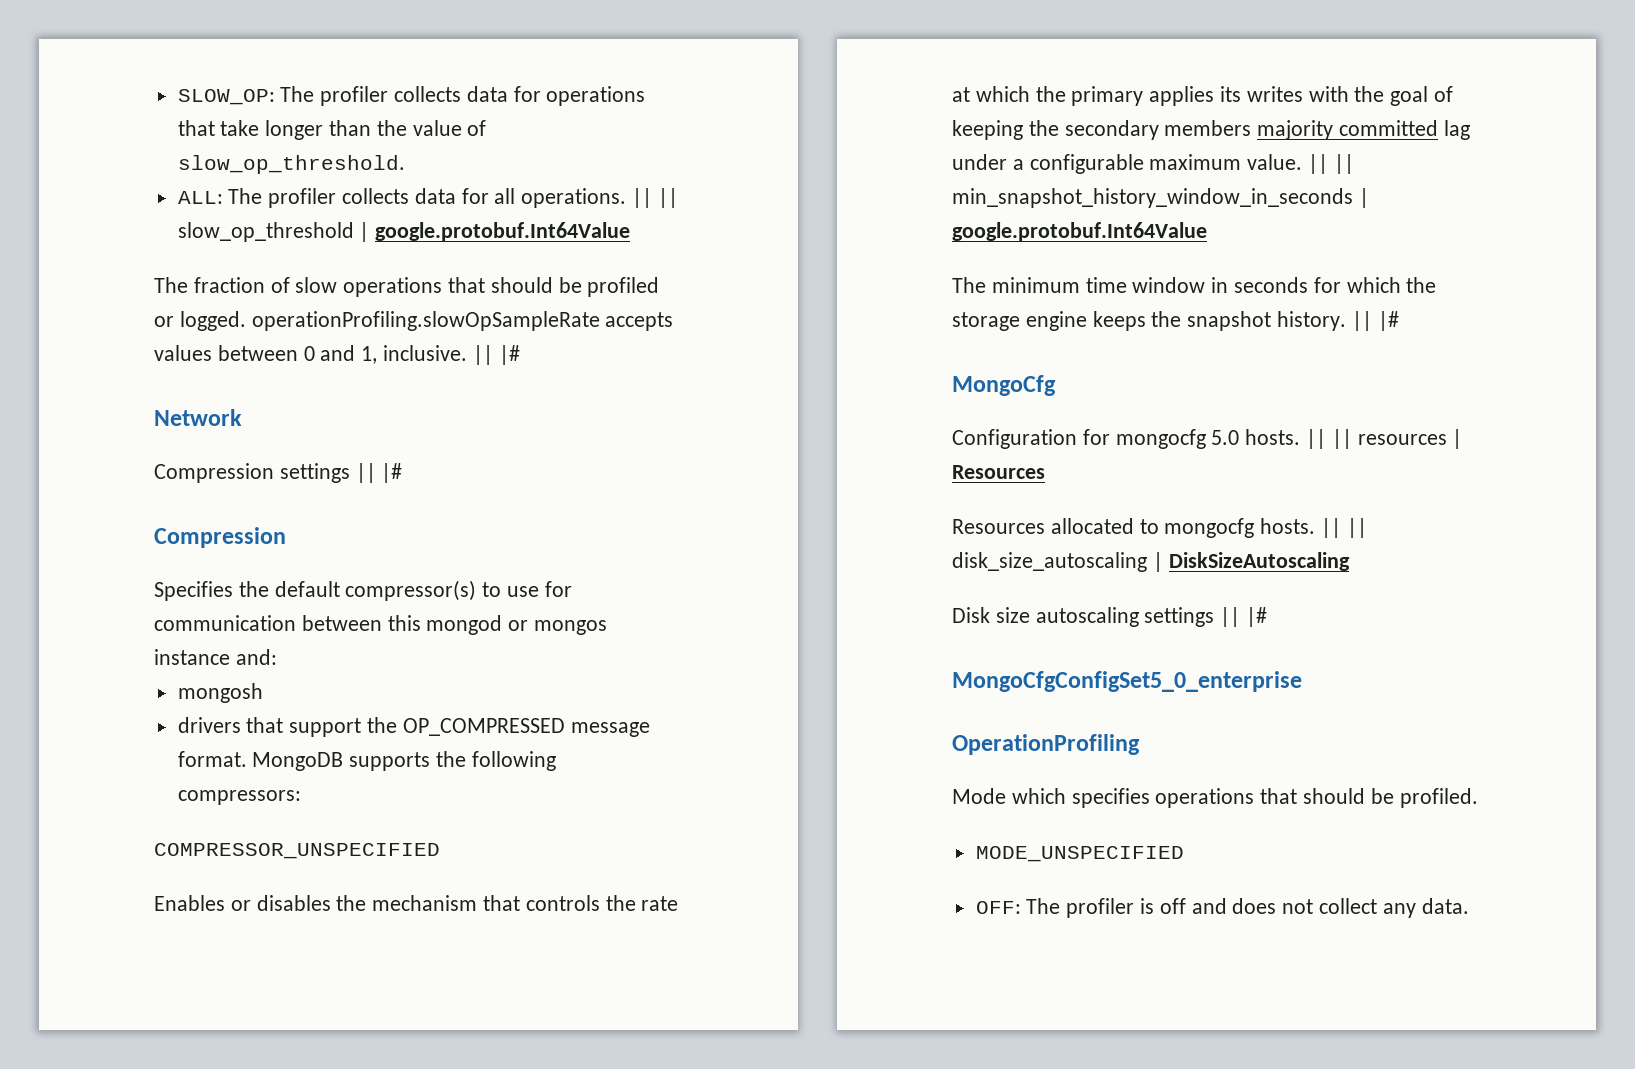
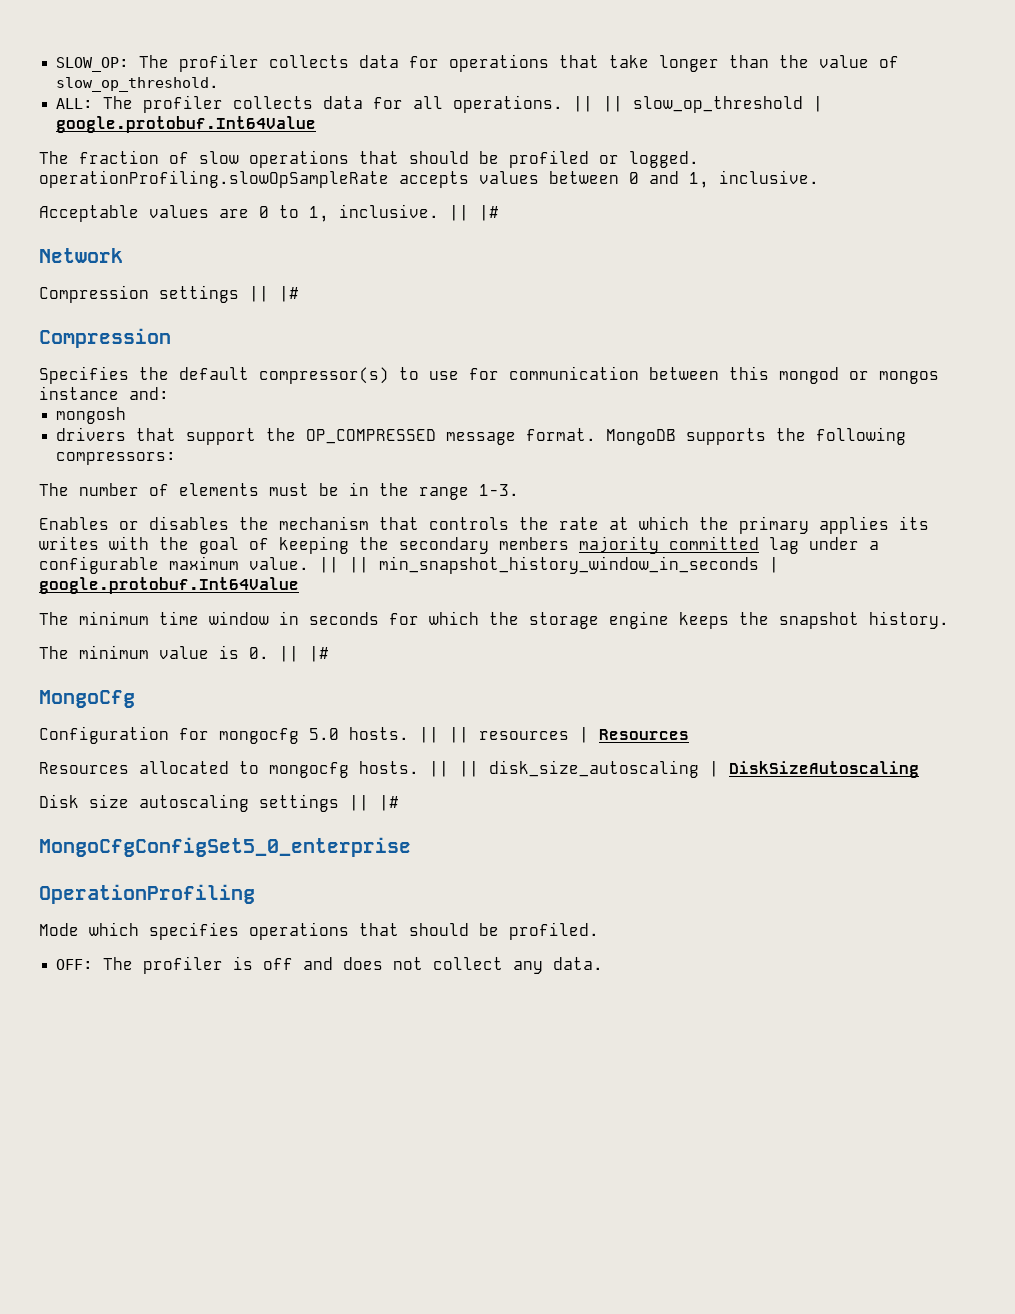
- The fraction of slow operations that should be profiled or logged. operationProfiling.slowOpSampleRate accepts values between 0 and 1, inclusive. || |#
+ The fraction of slow operations that should be profiled or logged. operationProfiling.slowOpSampleRate accepts values between 0 and 1, inclusive.
+ Acceptable values are 0 to 1, inclusive. || |#
- COMPRESSOR_UNSPECIFIED
+ The number of elements must be in the range 1-3.
- The minimum time window in seconds for which the storage engine keeps the snapshot history. || |#
+ The minimum time window in seconds for which the storage engine keeps the snapshot history.
+ The minimum value is 0. || |#
- MODE_UNSPECIFIED

